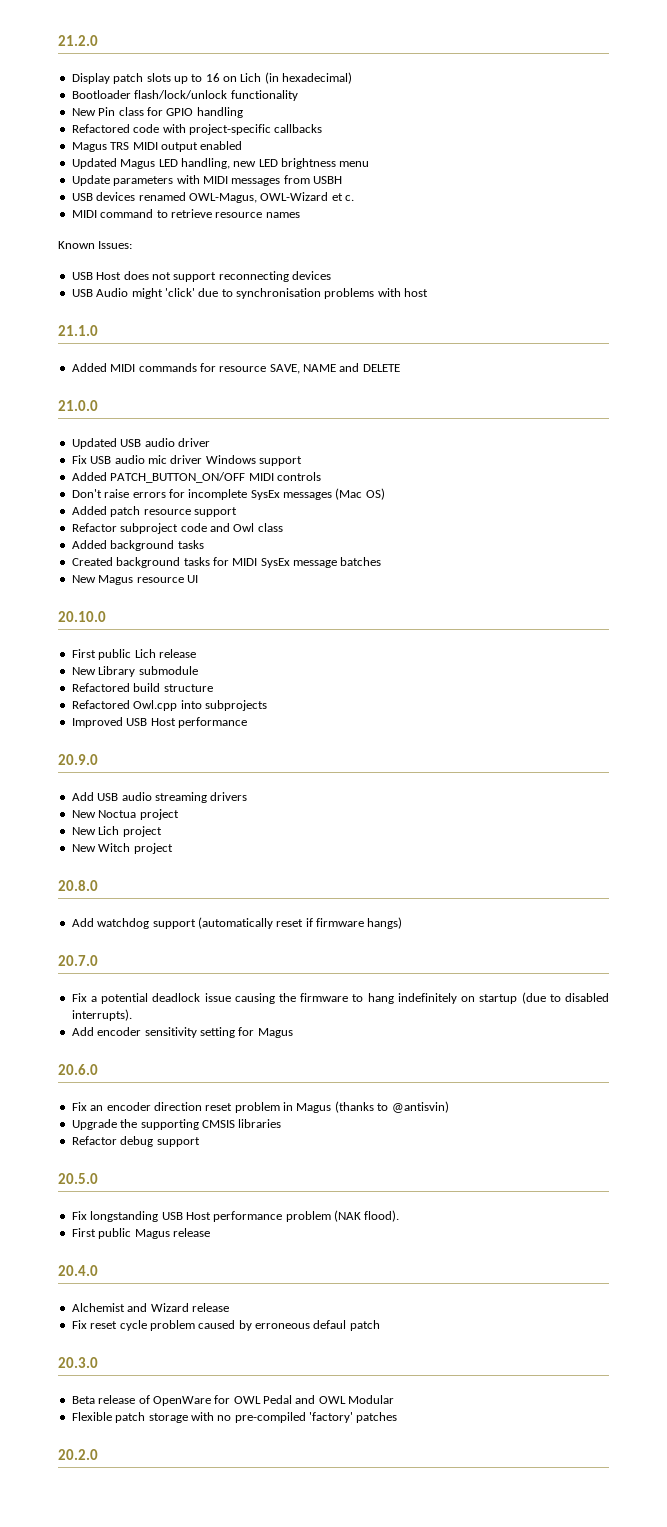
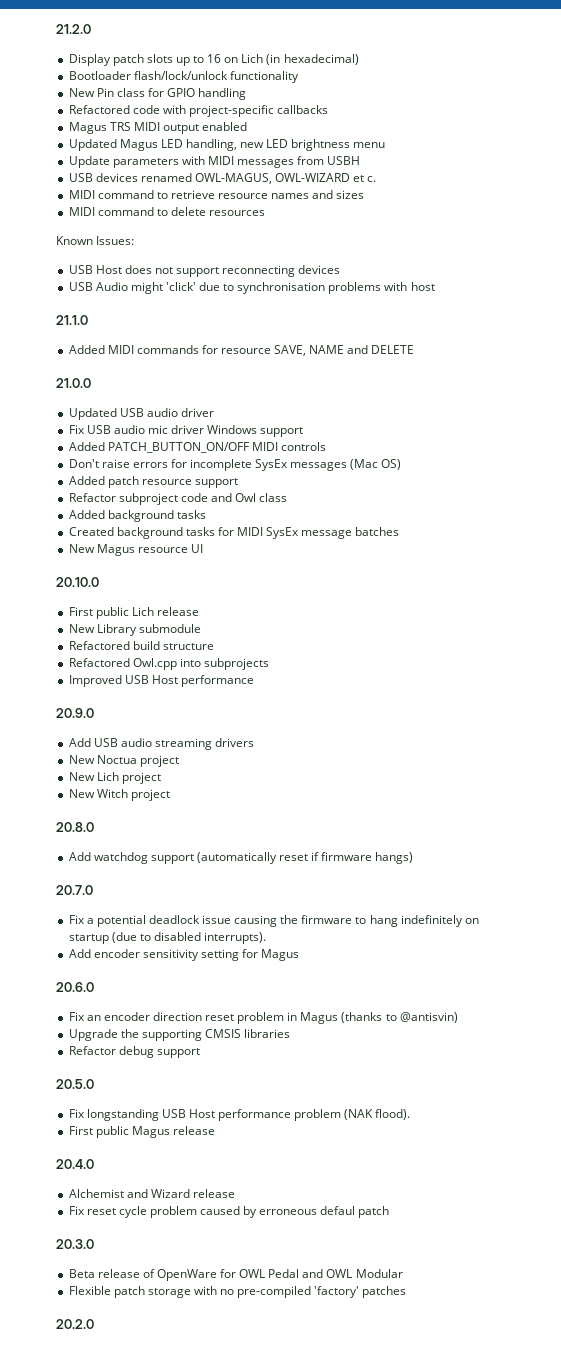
- USB devices renamed OWL-Magus, OWL-Wizard et c.
+ USB devices renamed OWL-MAGUS, OWL-WIZARD et c.
- MIDI command to retrieve resource names
+ MIDI command to retrieve resource names and sizes
+ MIDI command to delete resources

